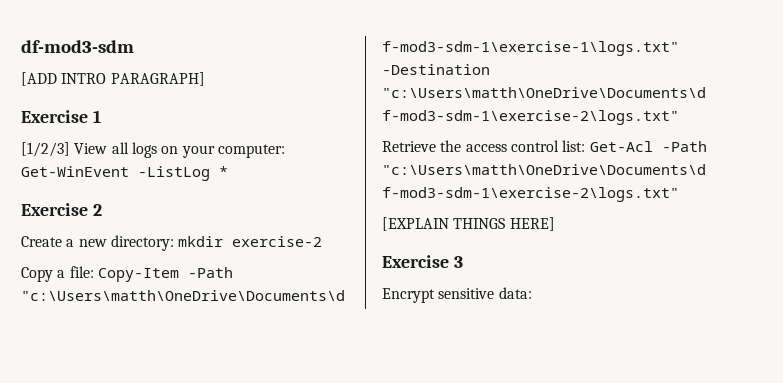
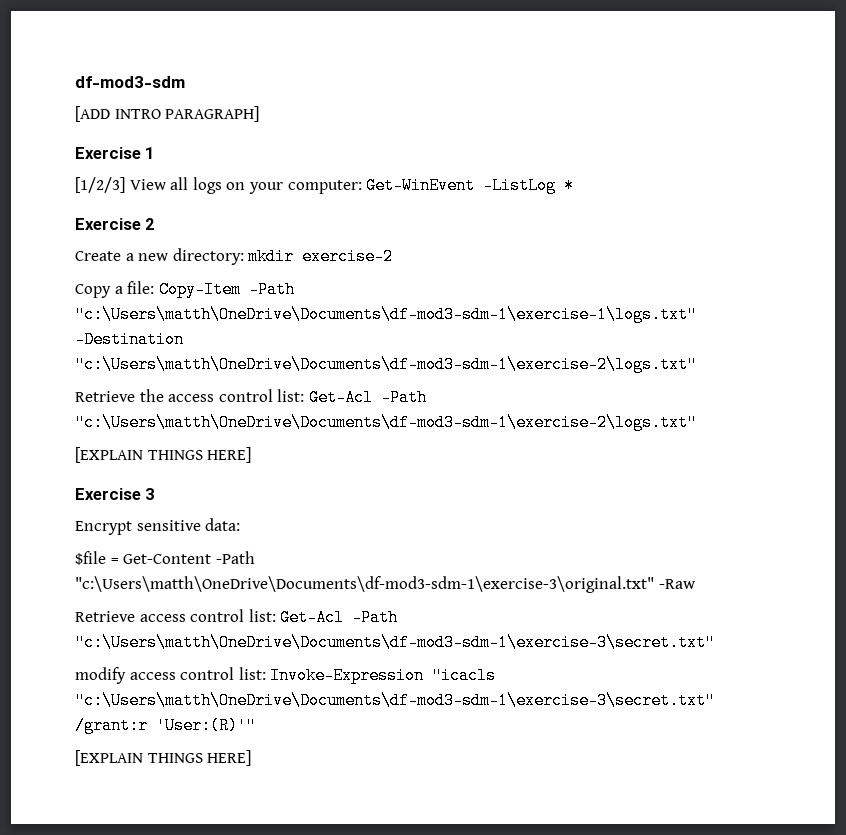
+ $file = Get-Content -Path "c:\Users\matth\OneDrive\Documents\df-mod3-sdm-1\exercise-3\original.txt" -Raw
+ Retrieve access control list: Get-Acl -Path "c:\Users\matth\OneDrive\Documents\df-mod3-sdm-1\exercise-3\secret.txt"
+ modify access control list: Invoke-Expression "icacls "c:\Users\matth\OneDrive\Documents\df-mod3-sdm-1\exercise-3\secret.txt" /grant:r 'User:(R)'"
+ [EXPLAIN THINGS HERE]

